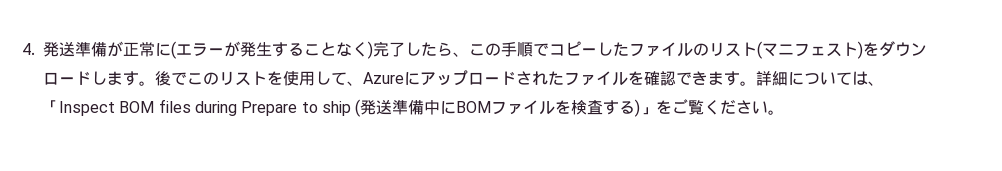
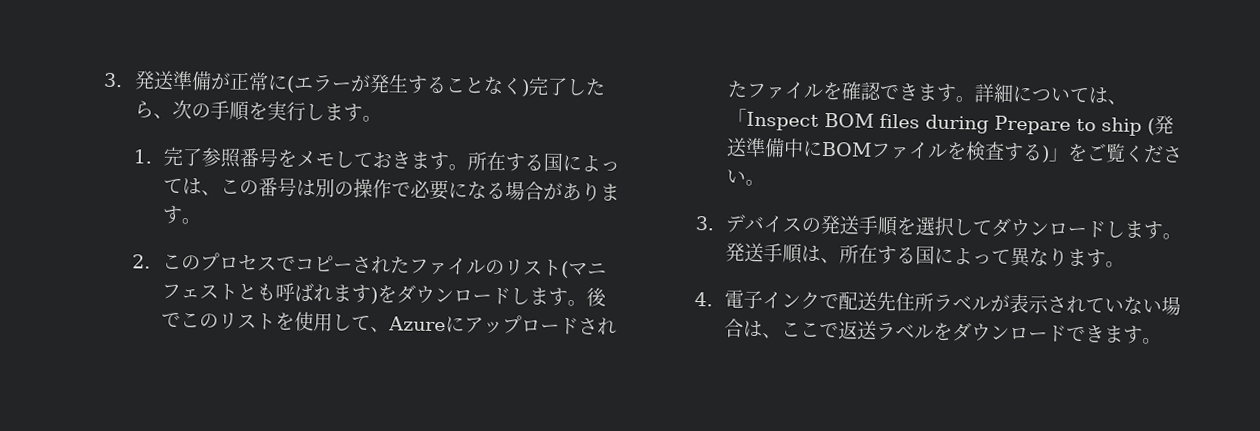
- 4.発送準備が正常に(エラーが発生することなく)完了したら、この手順でコピーしたファイルのリスト(マニフェスト)をダウンロードします。
+ 3.発送準備が正常に(エラーが発生することなく)完了したら、次の手順を実行します。
+ 1.完了参照番号をメモしておきます。所在する国によっては、この番号は別の操作で必要になる場合があります。
+ 2.このプロセスでコピーされたファイルのリスト(マニフェストとも呼ばれます)をダウンロードします。
+ 3.デバイスの発送手順を選択してダウンロードします。発送手順は、所在する国によって異なります。
+ 4.電子インクで配送先住所ラベルが表示されていない場合は、ここで返送ラベルをダウンロードできます。

